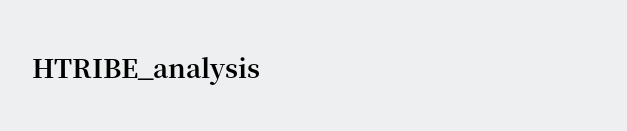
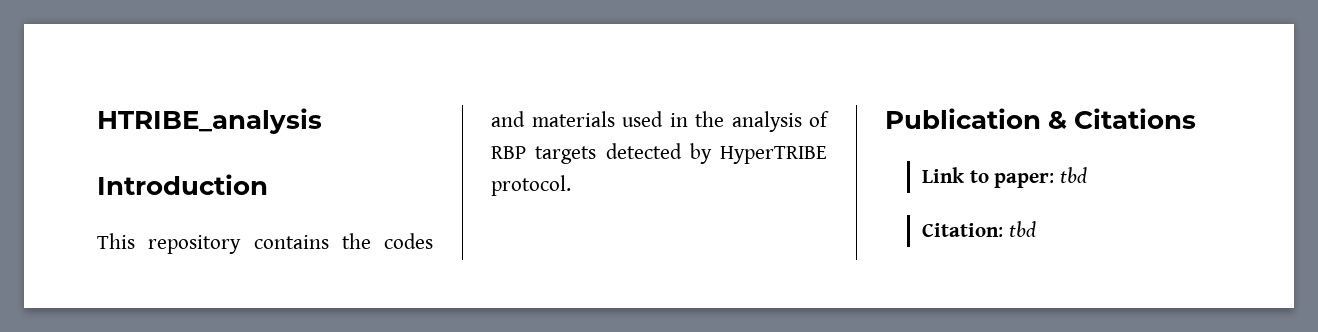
+ Introduction
+ This repository contains the codes and materials used in the analysis of RBP targets detected by HyperTRIBE protocol.
+ Publication & Citations
+ Link to paper: tbd
+ Citation: tbd

